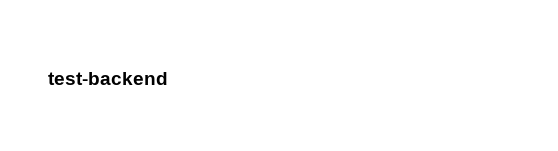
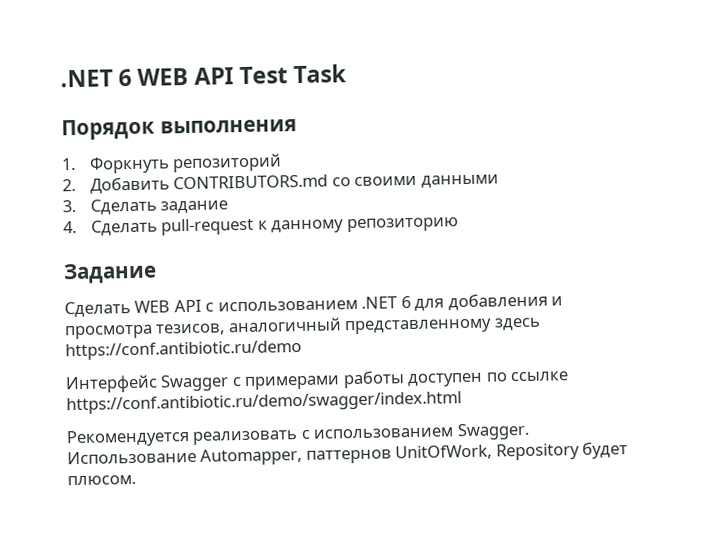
- test-backend
+ .NET 6 WEB API Test Task
+ Порядок выполнения
+ 1. Форкнуть репозиторий
+ 2. Добавить CONTRIBUTORS.md со своими данными
+ 3. Сделать задание
+ 4. Сделать pull-request к данному репозиторию
+ Задание
+ Сделать WEB API с использованием .NET 6 для добавления и просмотра тезисов, аналогичный представленному здесь https://conf.antibiotic.ru/demo
+ Интерфейс Swagger с примерами работы доступен по ссылке https://conf.antibiotic.ru/demo/swagger/index.html
+ Рекомендуется реализовать с использованием Swagger. Использование Automapper, паттернов UnitOfWork, Repository будет плюсом.

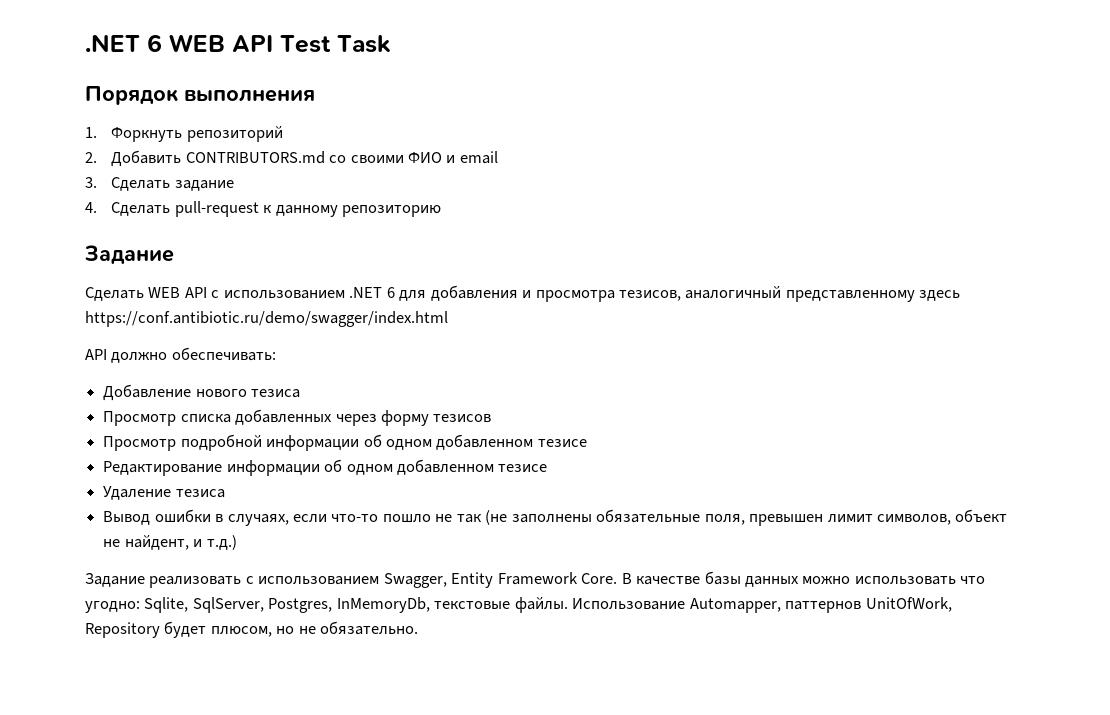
- 2. Добавить CONTRIBUTORS.md со своими данными
+ 2. Добавить CONTRIBUTORS.md со своими ФИО и email
- Сделать WEB API с использованием .NET 6 для добавления и просмотра тезисов, аналогичный представленному здесь https://conf.antibiotic.ru/demo
- Интерфейс Swagger с примерами работы доступен по ссылке https://conf.antibiotic.ru/demo/swagger/index.html
- Рекомендуется реализовать с использованием Swagger.
+ Сделать WEB API с использованием .NET 6 для добавления и просмотра тезисов, аналогичный представленному здесь https://conf.antibiotic.ru/demo/swagger/index.html
+ API должно обеспечивать:
+ Добавление нового тезиса
+ Просмотр списка добавленных через форму тезисов
+ Просмотр подробной информации об одном добавленном тезисе
+ Редактирование информации об одном добавленном тезисе
+ Удаление тезиса
+ Вывод ошибки в случаях, если что-то пошло не так (не заполнены обязательные поля, превышен лимит символов, объект не найдент, и т.д.)
+ Задание реализовать с использованием Swagger, Entity Framework Core. В качестве базы данных можно использовать что угодно: Sqlite, SqlServer, Postgres, InMemoryDb, текстовые файлы.
- Использование Automapper, паттернов UnitOfWork, Repository будет плюсом.
+ Использование Automapper, паттернов UnitOfWork, Repository будет плюсом, но не обязательно.

